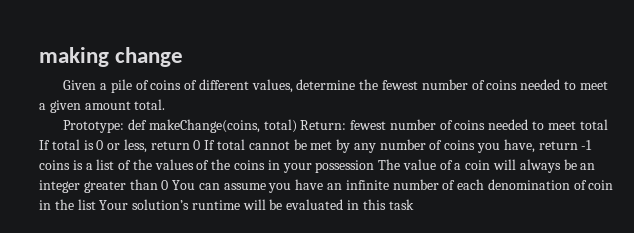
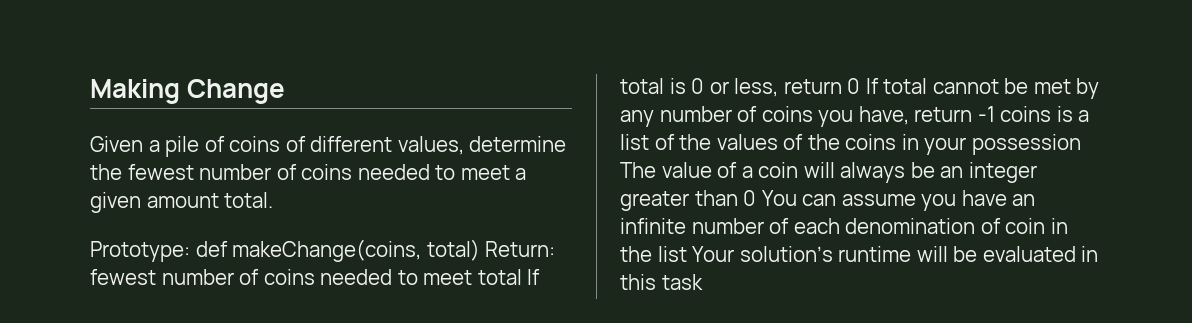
- making change
+ Making Change

